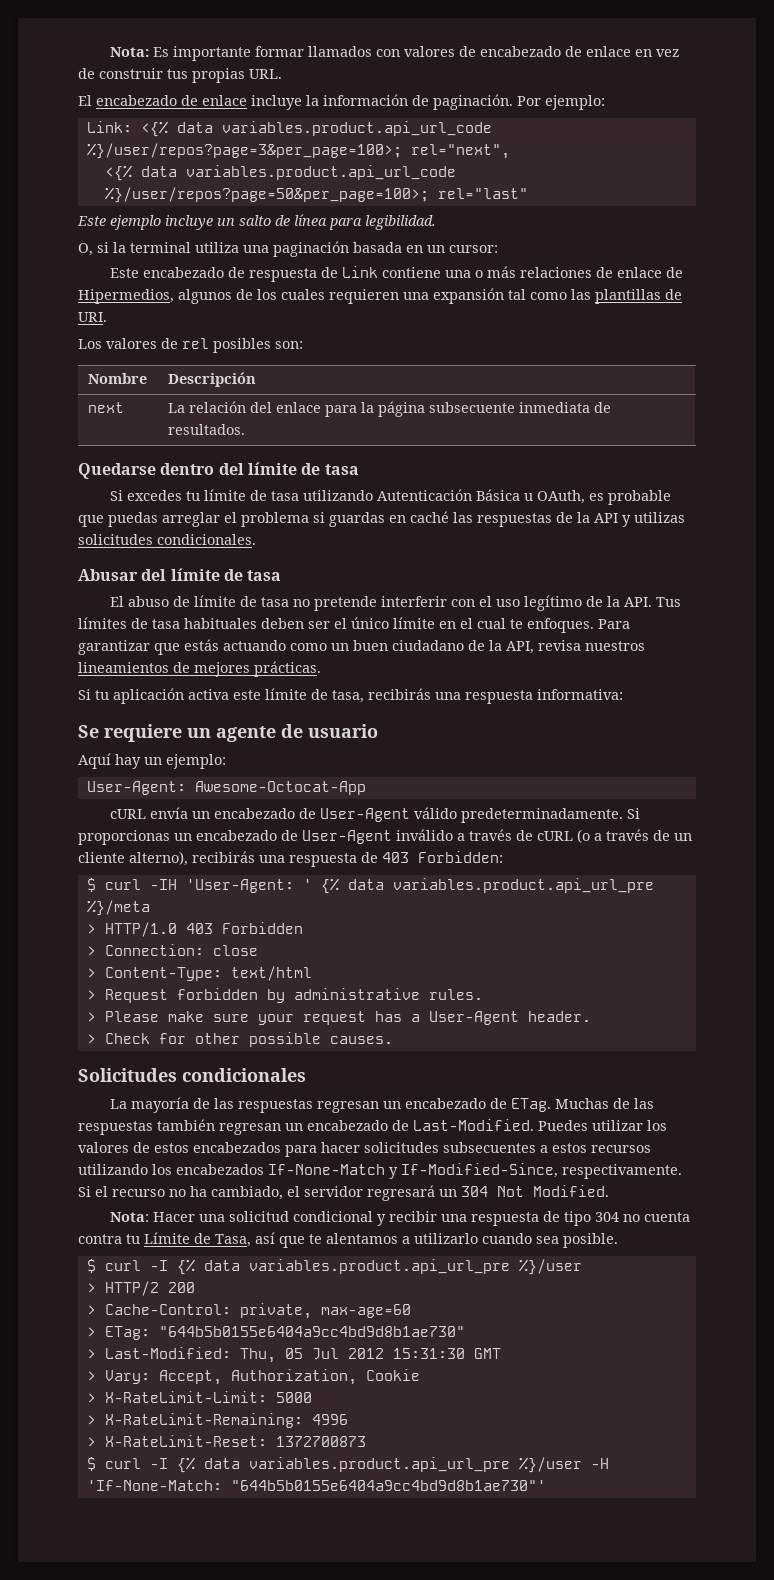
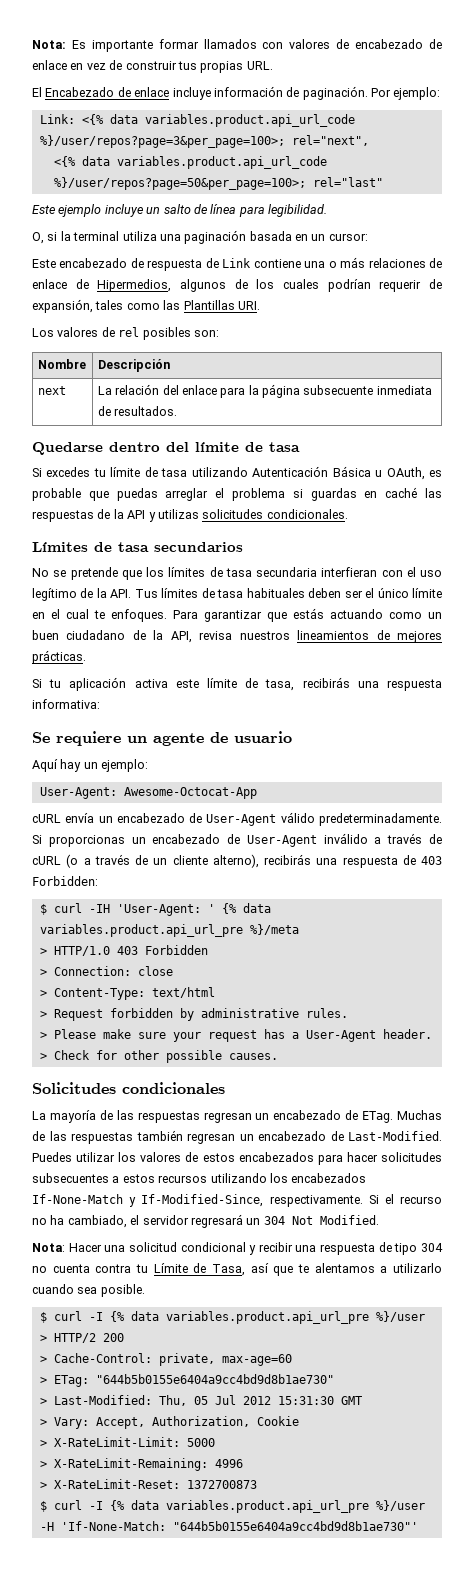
- El encabezado de enlace incluye la información de paginación.
+ El Encabezado de enlace incluye información de paginación.
- Este encabezado de respuesta de Link contiene una o más relaciones de enlace de Hipermedios, algunos de los cuales requieren una expansión tal como las plantillas de URI.
+ Este encabezado de respuesta de Link contiene una o más relaciones de enlace de Hipermedios, algunos de los cuales podrían requerir de expansión, tales como las Plantillas URI.
- Abusar del límite de tasa
- El abuso de límite de tasa no pretende interferir con el uso legítimo de la API. Tus límites de tasa habituales deben ser el único límite en el cual te enfoques.
+ Límites de tasa secundarios
+ No se pretende que los límites de tasa secundaria interfieran con el uso legítimo de la API. Tus límites de tasa habituales deben ser el único límite en el cual te enfoques.

